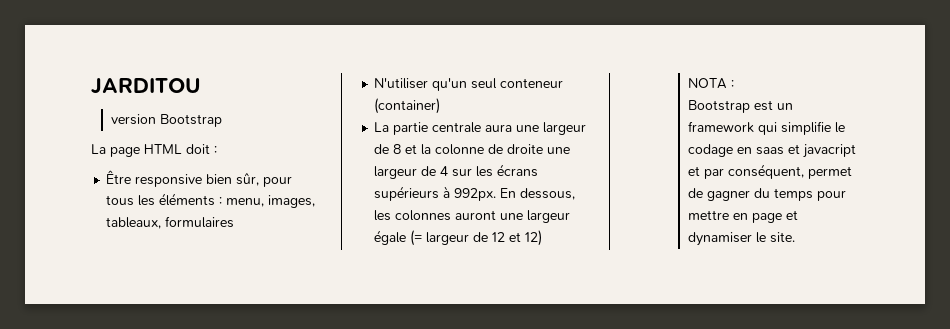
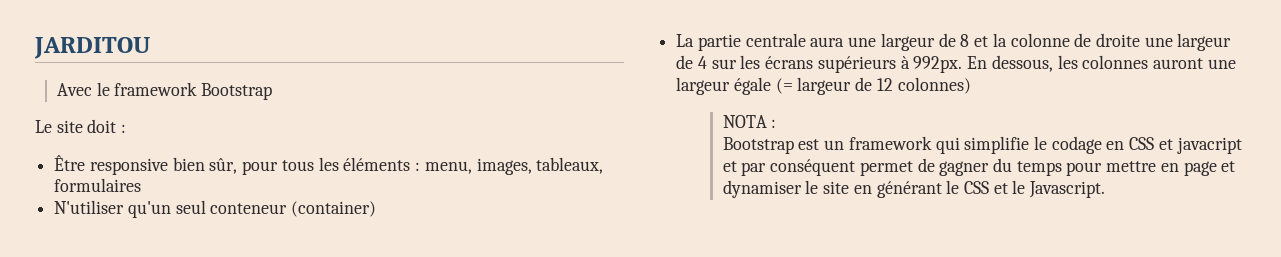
- version Bootstrap
- La page HTML doit :
+ Avec le framework Bootstrap
+ Le site doit :
- En dessous, les colonnes auront une largeur égale (= largeur de 12 et 12)
+ En dessous, les colonnes auront une largeur égale (= largeur de 12 colonnes)
- Bootstrap est un framework qui simplifie le codage en saas et javacript et par conséquent, permet de gagner du temps pour mettre en page et dynamiser le site.
+ Bootstrap est un framework qui simplifie le codage en CSS et javacript et par conséquent permet de gagner du temps pour mettre en page et dynamiser le site en générant le CSS et le Javascript.

